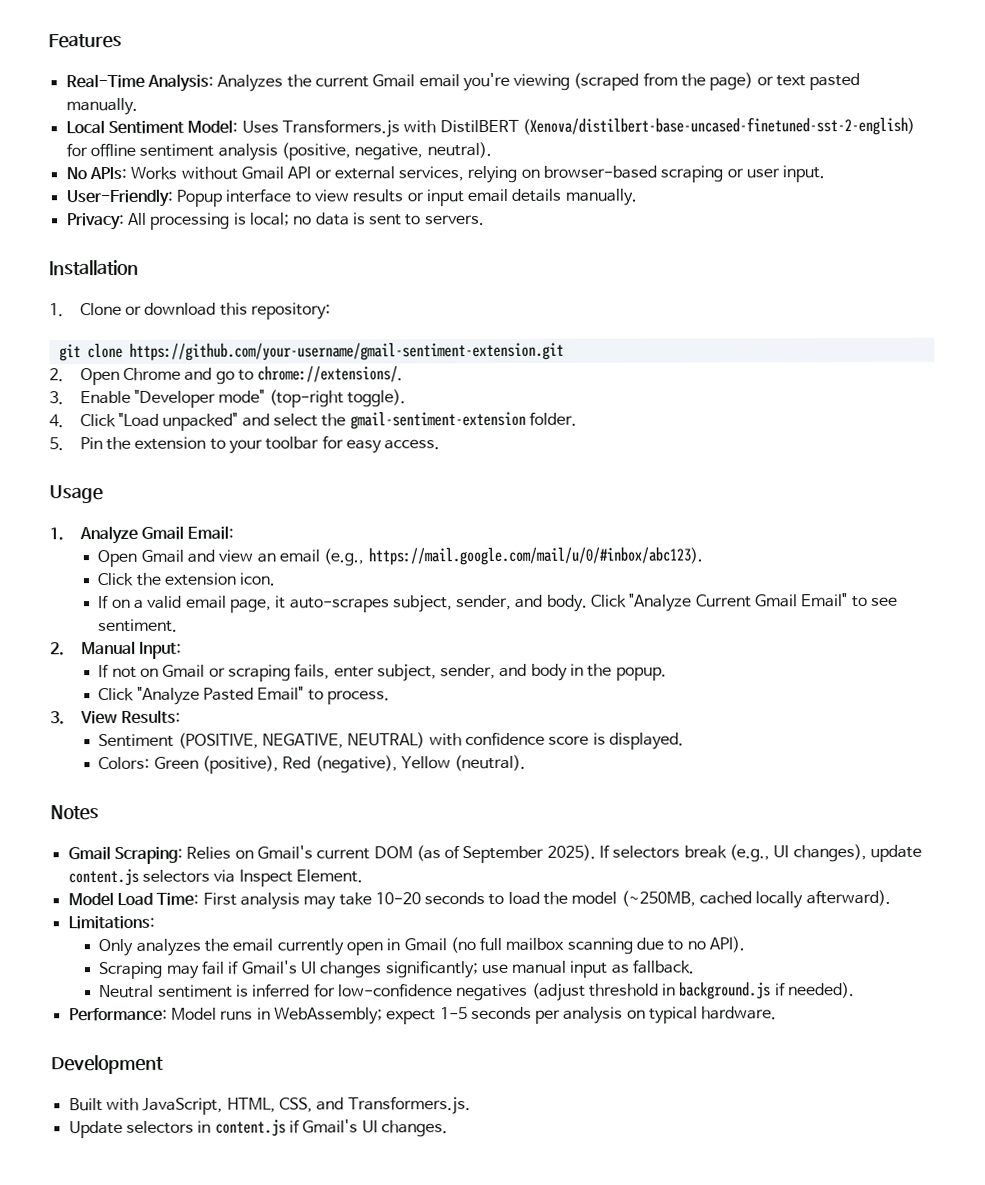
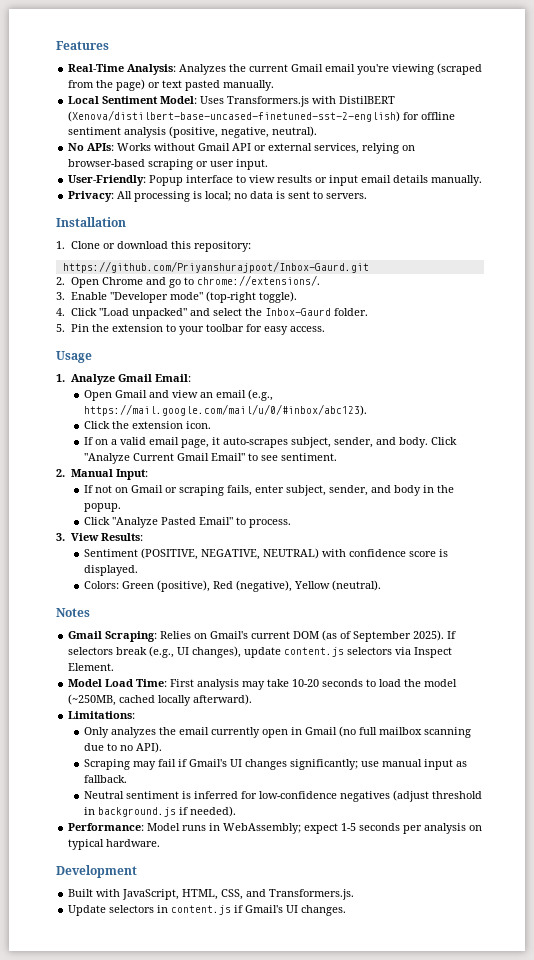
- git clone https://github.com/your-username/gmail-sentiment-extension.git
+ https://github.com/Priyanshurajpoot/Inbox-Gaurd.git
- 4. Click "Load unpacked" and select the gmail-sentiment-extension folder.
+ 4. Click "Load unpacked" and select the Inbox-Gaurd folder.

